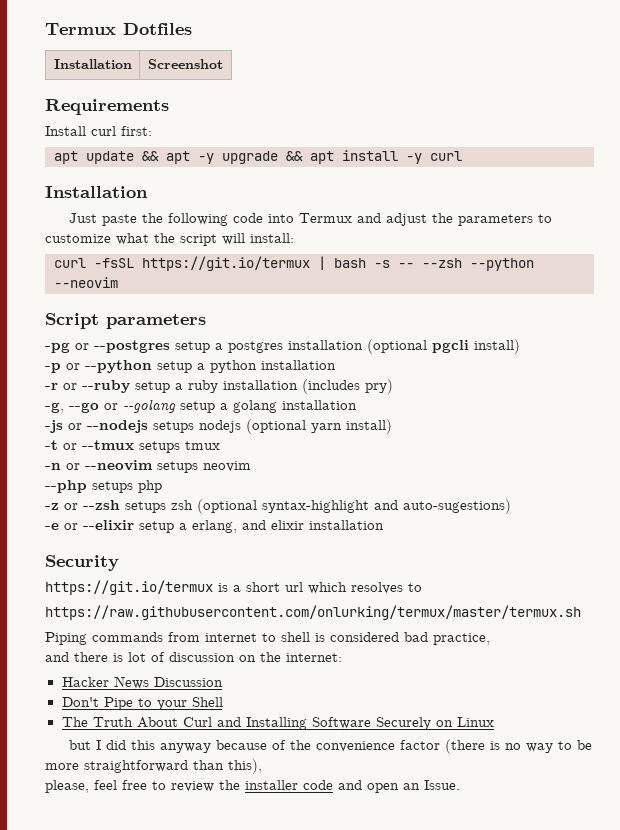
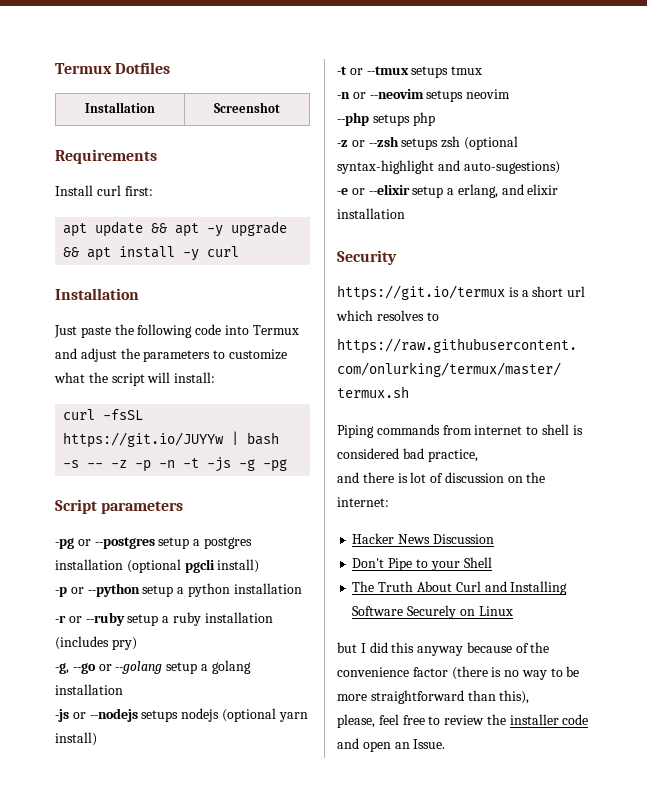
- curl -fsSL https://git.io/termux | bash -s -- --zsh --python --neovim
+ curl -fsSL https://git.io/JUYYw | bash -s -- -z -p -n -t -js -g -pg

